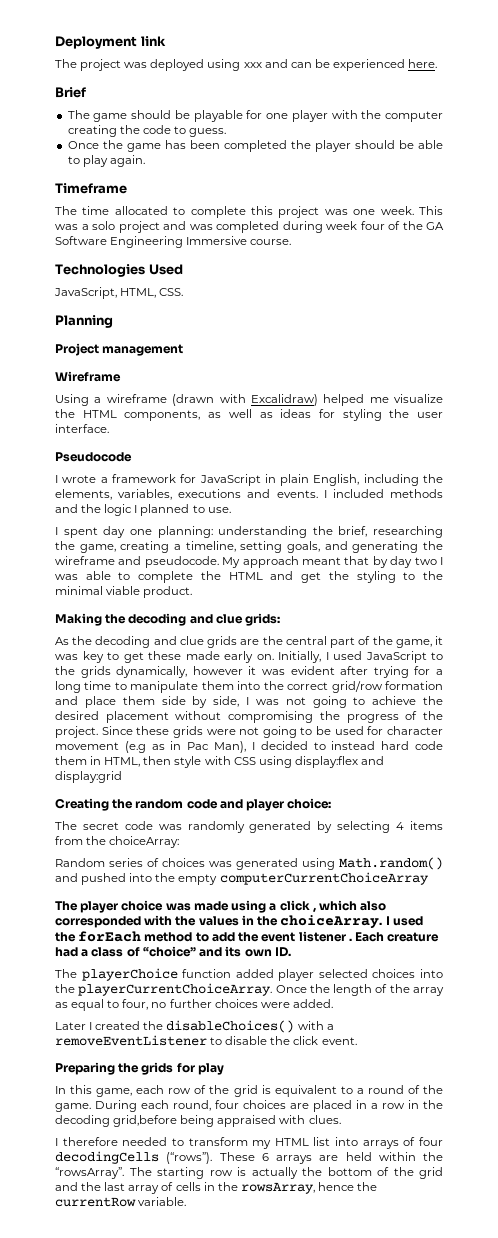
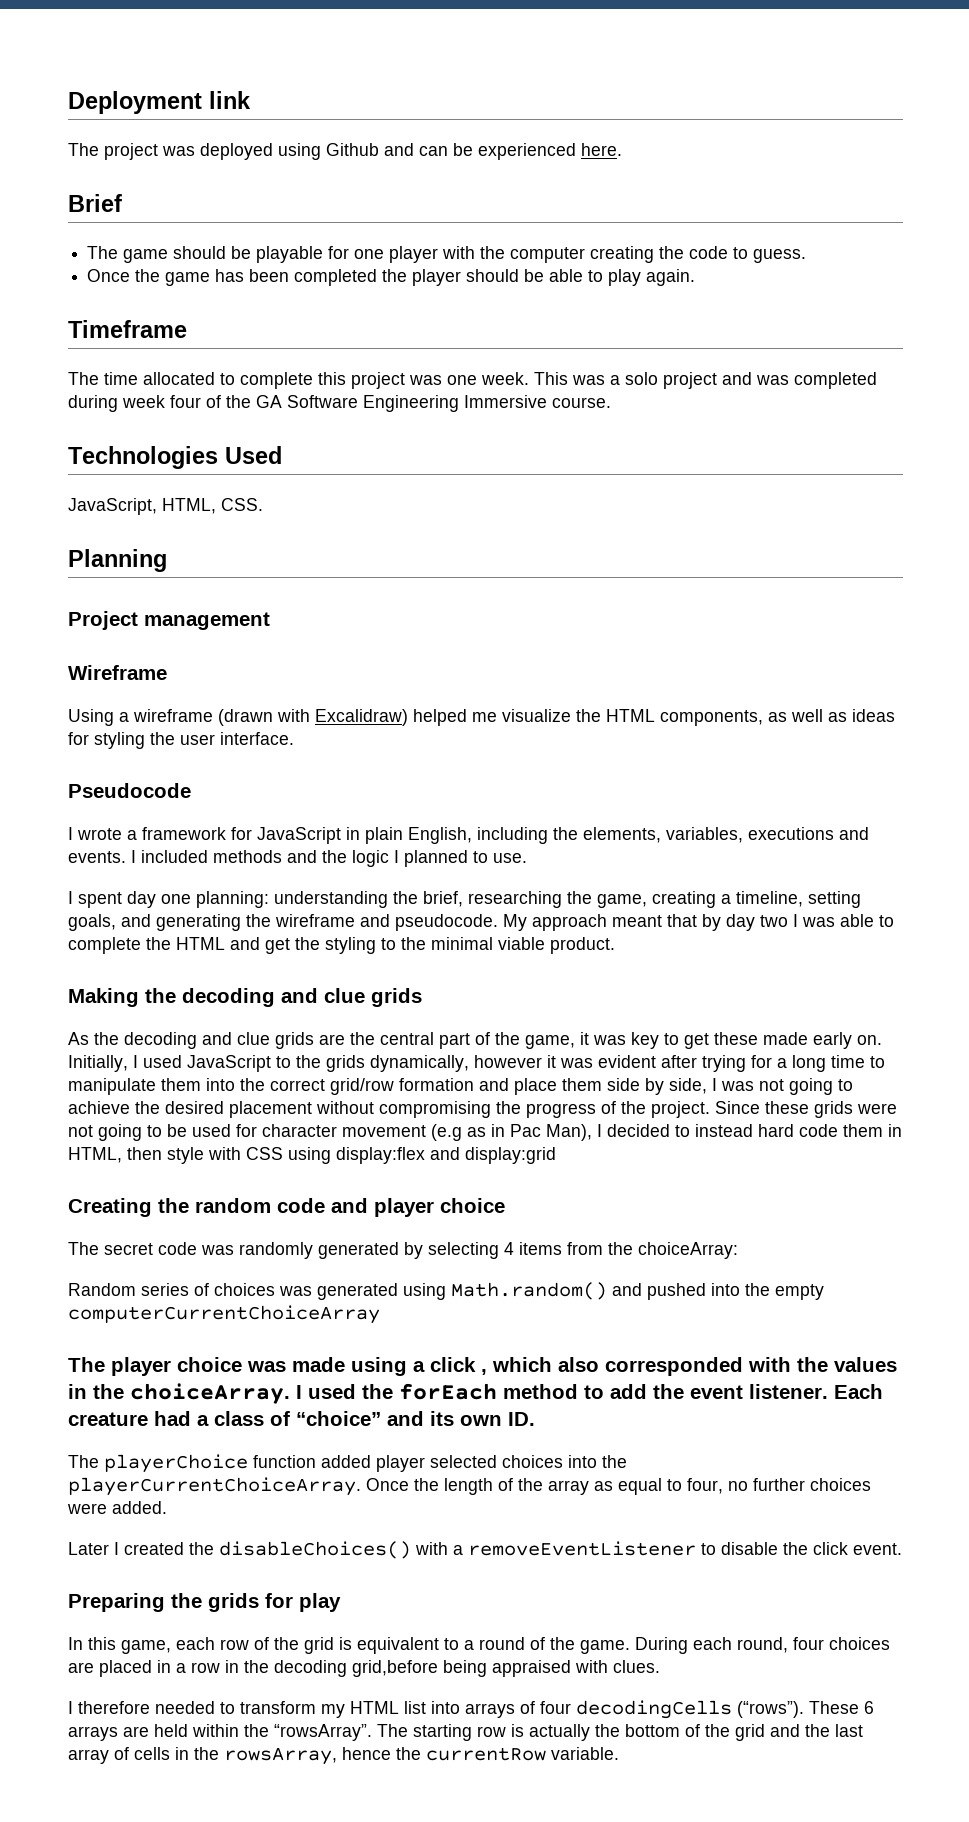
- The project was deployed using xxx and can be experienced here.
+ The project was deployed using Github and can be experienced here.
- Making the decoding and clue grids:
+ Making the decoding and clue grids
- Creating the random code and player choice:
+ Creating the random code and player choice
- I used the forEach method to add the event listener .
+ I used the forEach method to add the event listener.

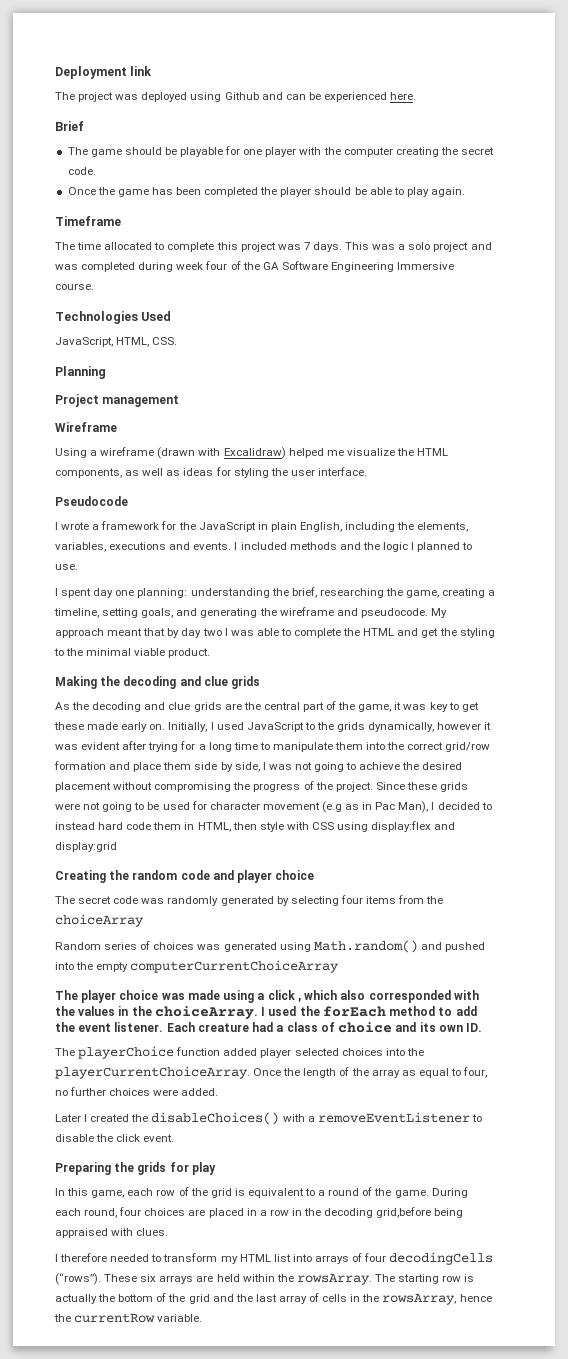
- The game should be playable for one player with the computer creating the code to guess.
+ The game should be playable for one player with the computer creating the secret code.
- The time allocated to complete this project was one week.
+ The time allocated to complete this project was 7 days.
- I wrote a framework for JavaScript in plain English, including the elements, variables, executions and events.
+ I wrote a framework for the JavaScript in plain English, including the elements, variables, executions and events.
- The secret code was randomly generated by selecting 4 items from the choiceArray:
+ The secret code was randomly generated by selecting four items from the choiceArray
- Each creature had a class of “choice” and its own ID.
+ Each creature had a class of choice and its own ID.
- These 6 arrays are held within the “rowsArray”.
+ These six arrays are held within the rowsArray.

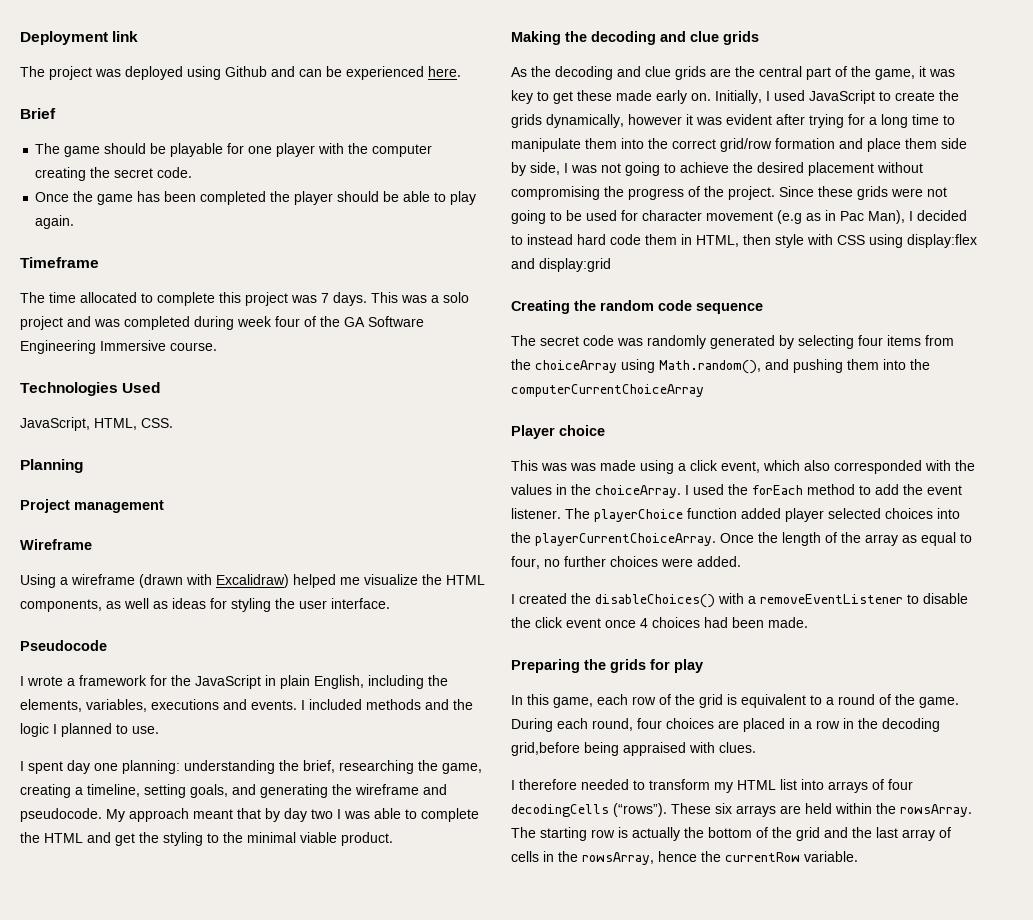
- Initially, I used JavaScript to the grids dynamically, however it was evident after trying for a long time to manipulate them into the correct grid/row formation and place them side by side, I was not going to achieve the desired placement without compromising the progress of the project.
+ Initially, I used JavaScript to create the grids dynamically, however it was evident after trying for a long time to manipulate them into the correct grid/row formation and place them side by side, I was not going to achieve the desired placement without compromising the progress of the project.
- Creating the random code and player choice
+ Creating the random code sequence
- The secret code was randomly generated by selecting four items from the choiceArray
- Random series of choices was generated using Math.random() and pushed into the empty computerCurrentChoiceArray
+ The secret code was randomly generated by selecting four items from the choiceArray using Math.random(), and pushing them into the computerCurrentChoiceArray
- The player choice was made using a click , which also corresponded with the values in the choiceArray.
+ Player choice
+ This was was made using a click event, which also corresponded with the values in the choiceArray.
- I used the forEach method to add the event listener. Each creature had a class of choice and its own ID.
- The playerChoice function added player selected choices into the playerCurrentChoiceArray.
+ I used the forEach method to add the event listener. The playerChoice function added player selected choices into the playerCurrentChoiceArray.
- Later I created the disableChoices() with a removeEventListener to disable the click event.
+ I created the disableChoices() with a removeEventListener to disable the click event once 4 choices had been made.

